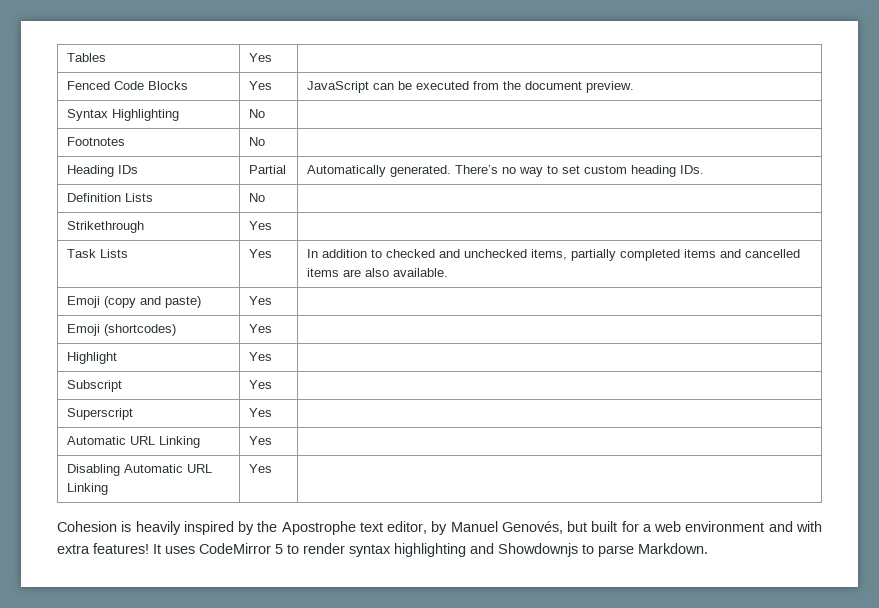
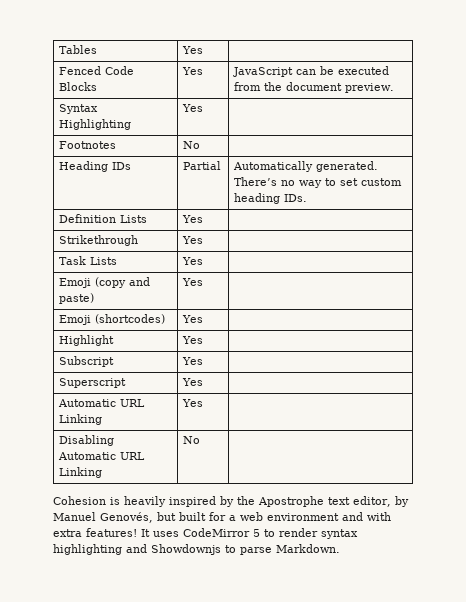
- Syntax Highlighting | No |
+ Syntax Highlighting | Yes |
- Definition Lists | No |
+ Definition Lists | Yes |
- Task Lists | Yes | In addition to checked and unchecked items, partially completed items and cancelled items are also available.
+ Task Lists | Yes |
- Disabling Automatic URL Linking | Yes |
+ Disabling Automatic URL Linking | No |

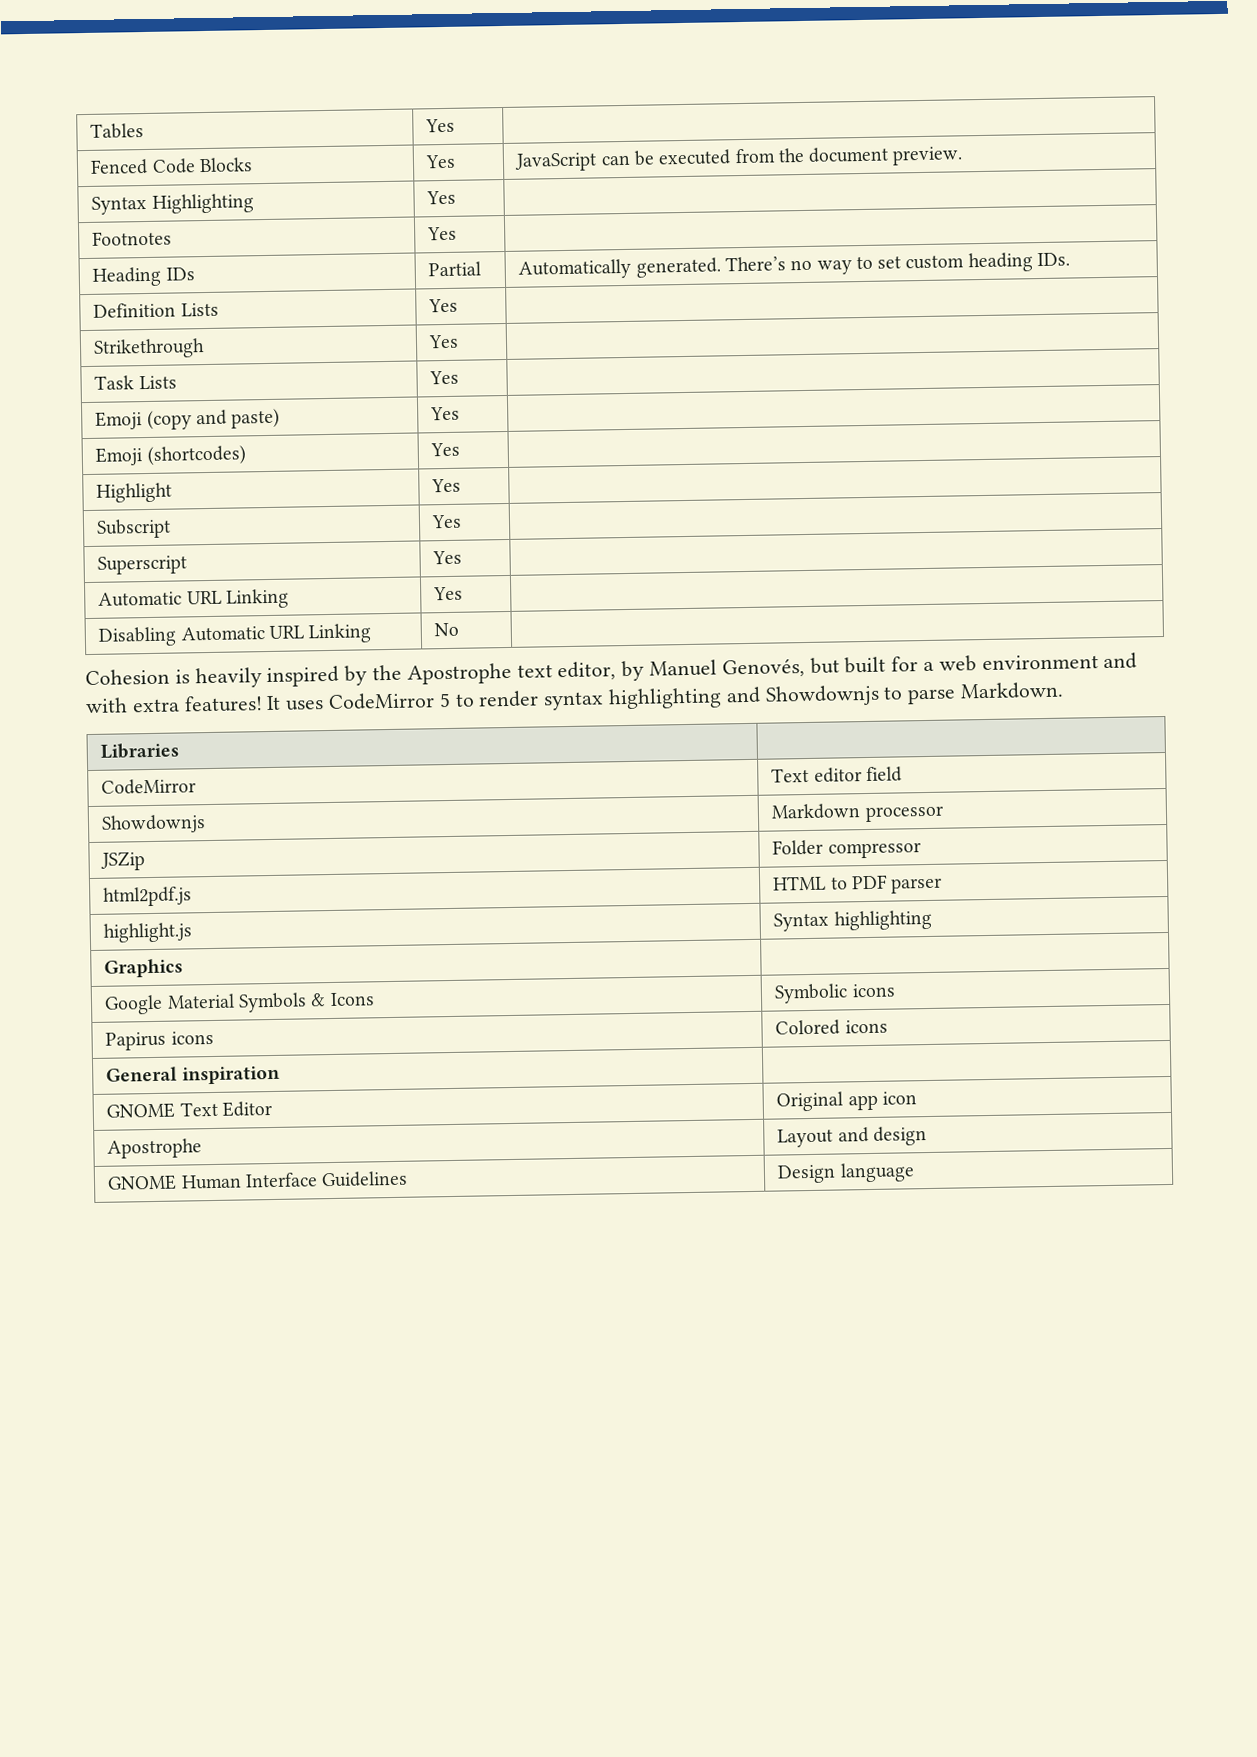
- Footnotes | No |
+ Footnotes | Yes |
+ Libraries |
+ CodeMirror | Text editor field
+ Showdownjs | Markdown processor
+ JSZip | Folder compressor
+ html2pdf.js | HTML to PDF parser
+ highlight.js | Syntax highlighting
+ Graphics |
+ Google Material Symbols & Icons | Symbolic icons
+ Papirus icons | Colored icons
+ General inspiration |
+ GNOME Text Editor | Original app icon
+ Apostrophe | Layout and design
+ GNOME Human Interface Guidelines | Design language

